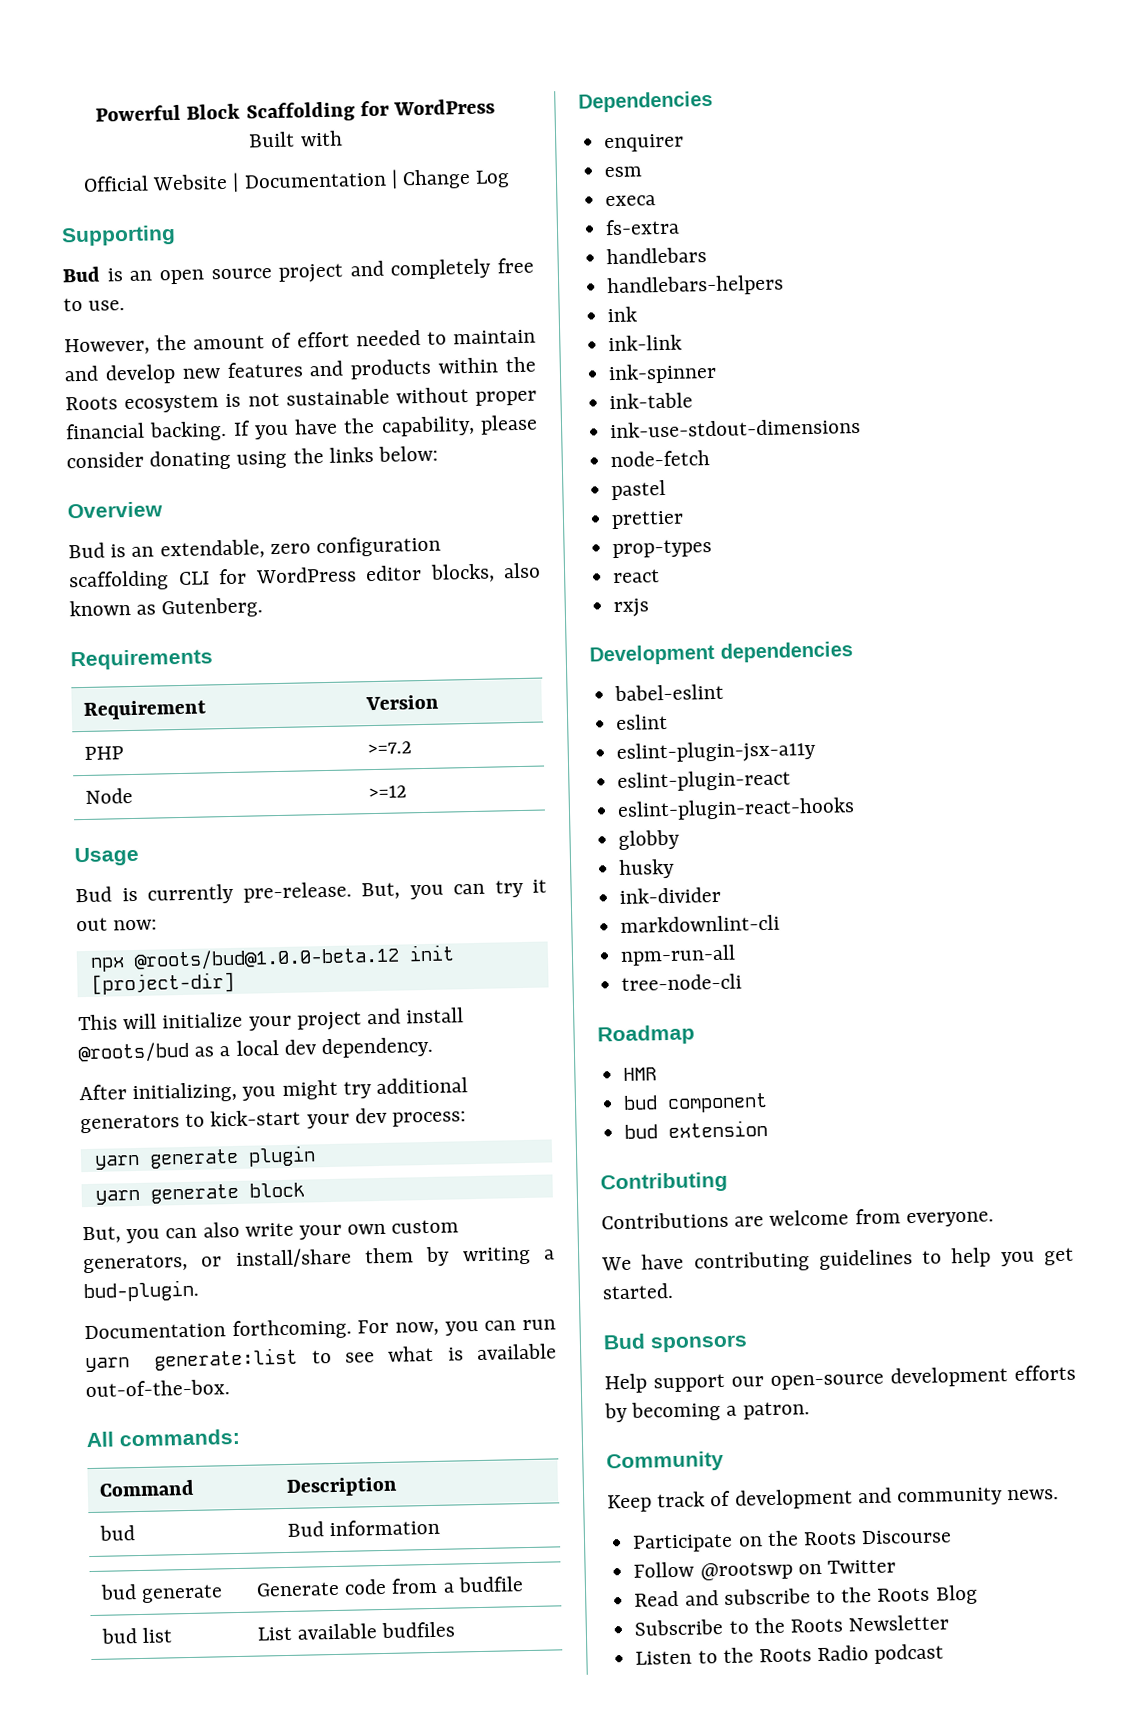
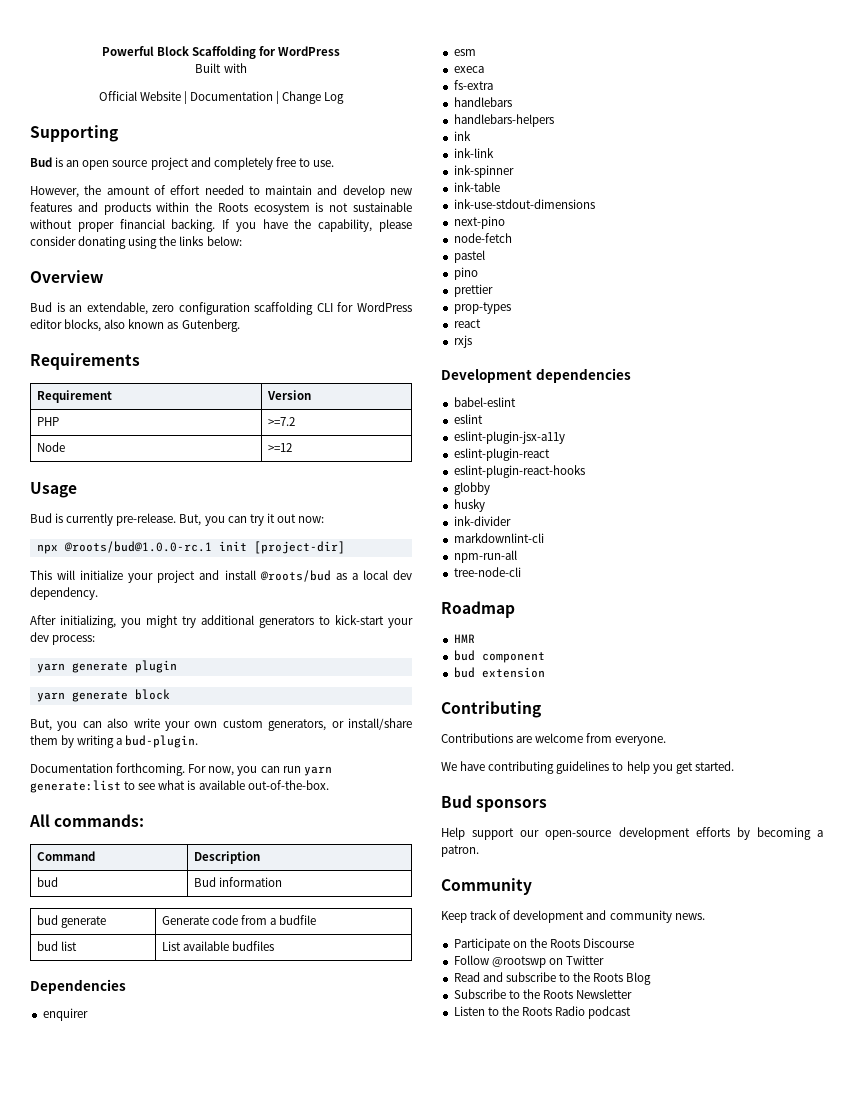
- npx @roots/bud@1.0.0-beta.12 init [project-dir]
+ npx @roots/bud@1.0.0-rc.1 init [project-dir]
+ next-pino
+ pino

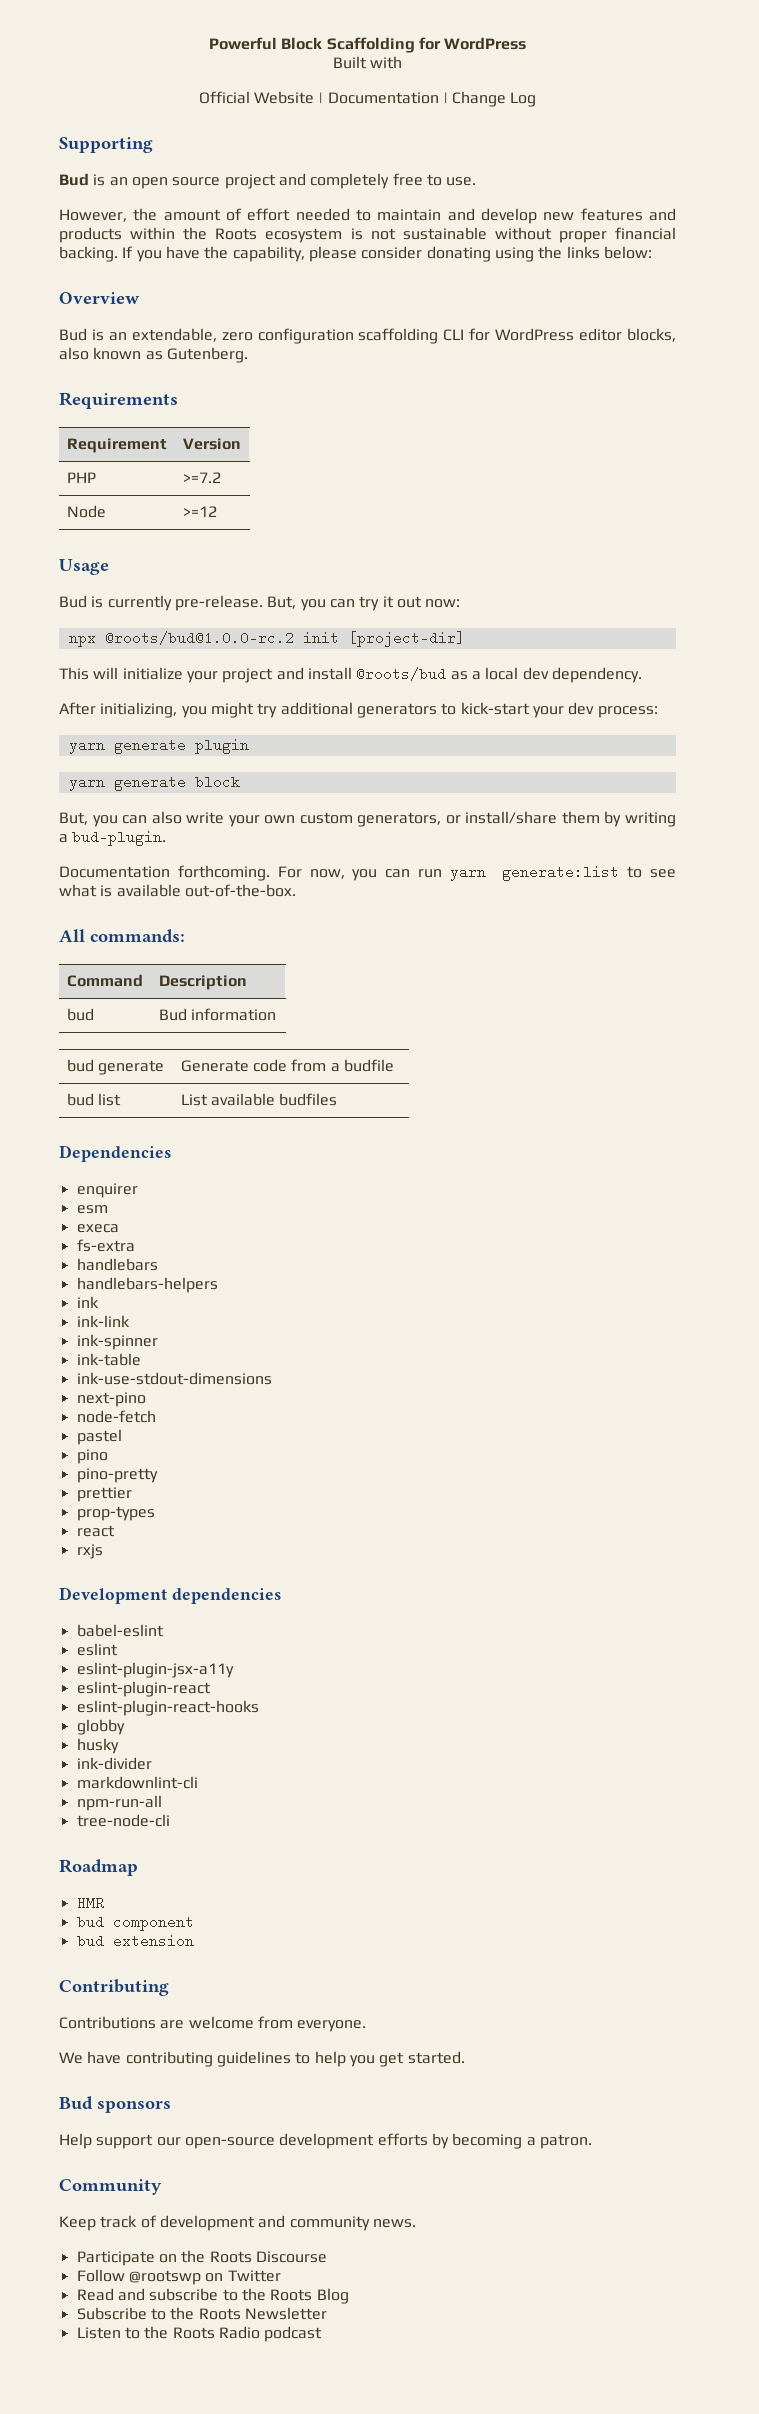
- npx @roots/bud@1.0.0-rc.1 init [project-dir]
+ npx @roots/bud@1.0.0-rc.2 init [project-dir]
+ pino-pretty

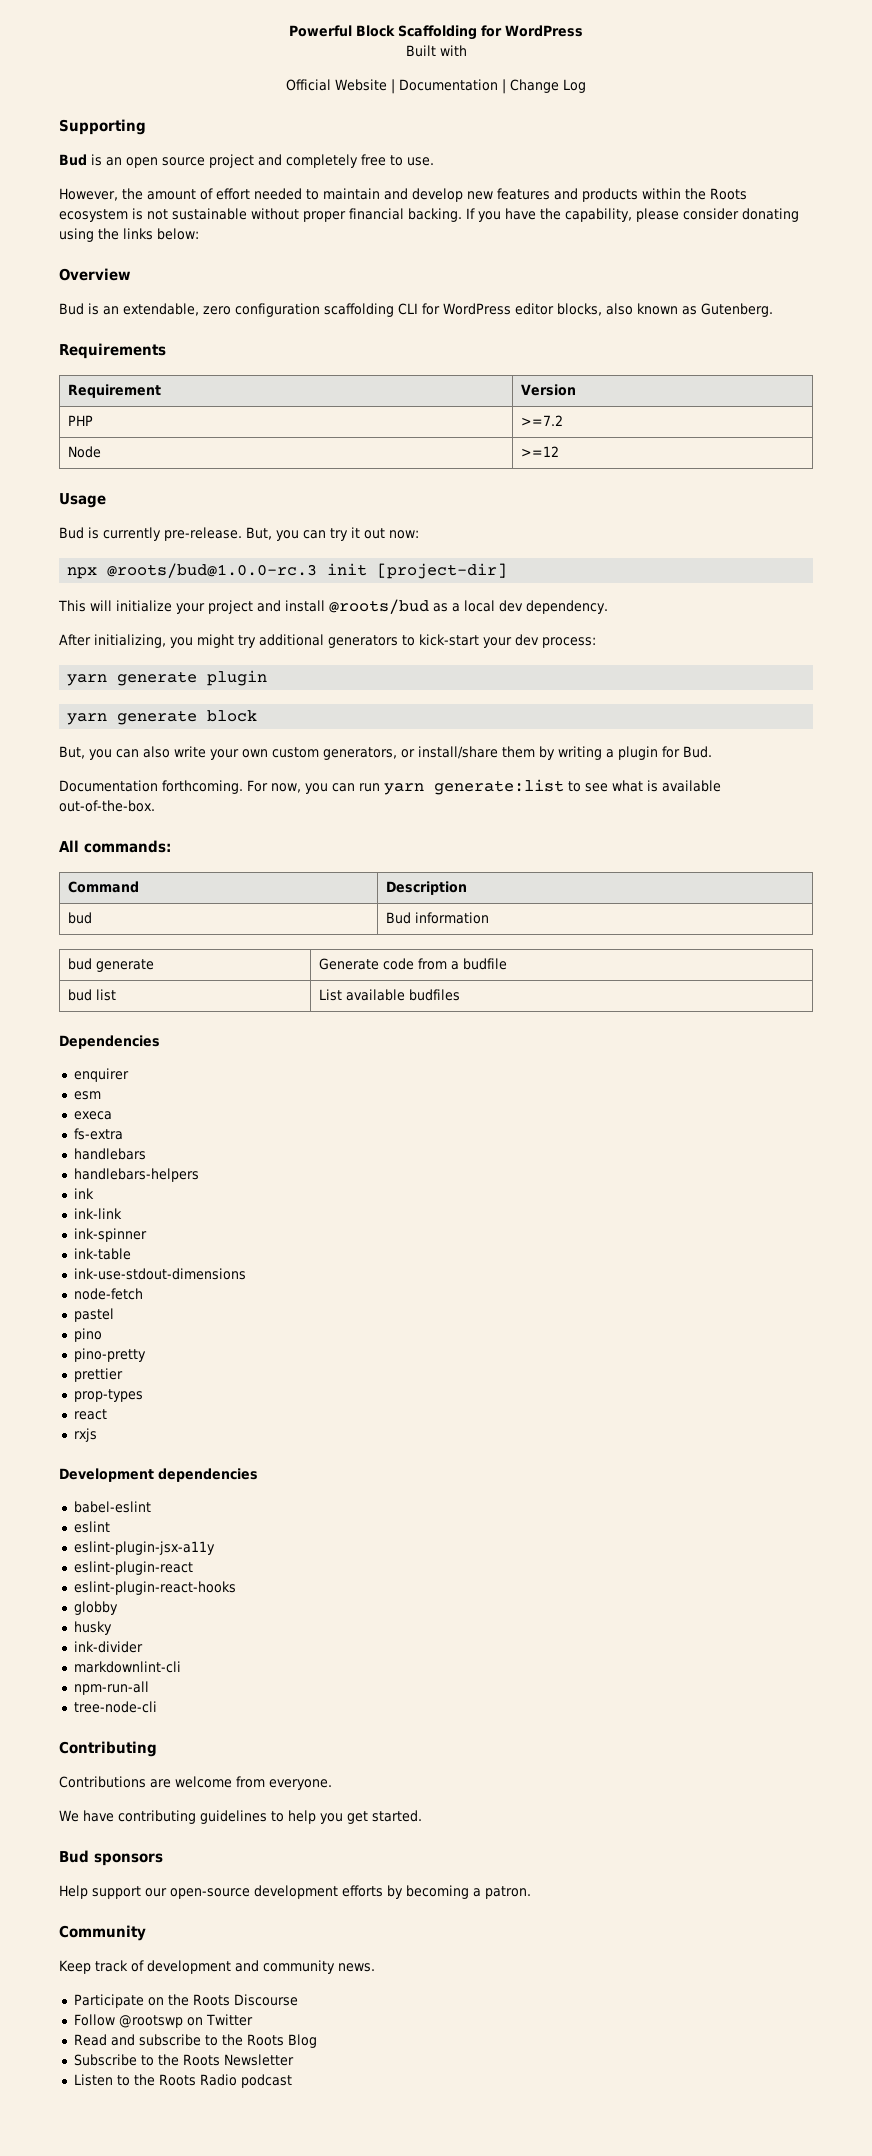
- npx @roots/bud@1.0.0-rc.2 init [project-dir]
+ npx @roots/bud@1.0.0-rc.3 init [project-dir]
- But, you can also write your own custom generators, or install/share them by writing a bud-plugin.
+ But, you can also write your own custom generators, or install/share them by writing a plugin for Bud.
- next-pino
- Roadmap
- HMR
- bud component
- bud extension

